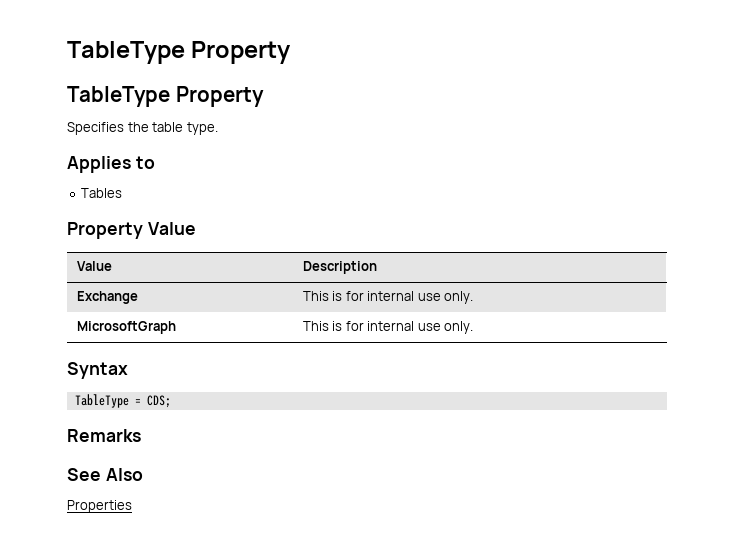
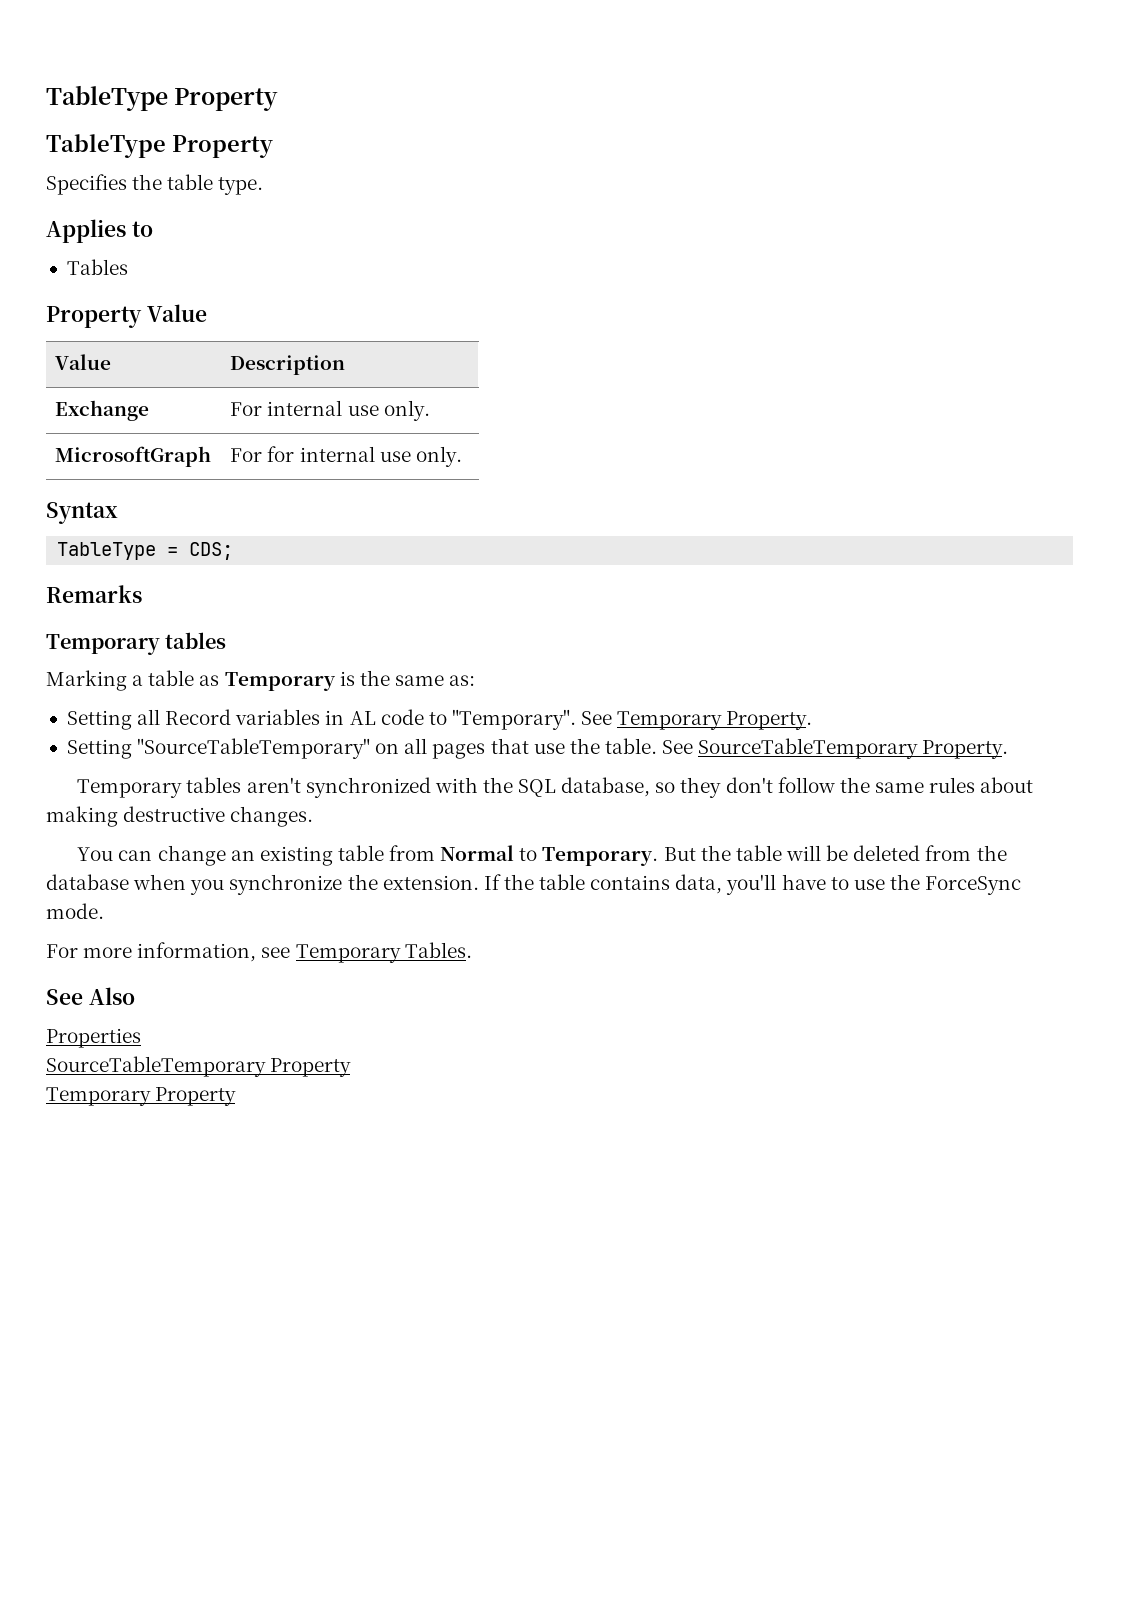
- Exchange | This is for internal use only.
+ Exchange | For internal use only.
- MicrosoftGraph | This is for internal use only.
+ MicrosoftGraph | For for internal use only.
  Remarks
+ Temporary tables
+ Marking a table as Temporary is the same as:
+ Setting all Record variables in AL code to "Temporary". See Temporary Property.
+ Setting "SourceTableTemporary" on all pages that use the table. See SourceTableTemporary Property.
+ Temporary tables aren't synchronized with the SQL database, so they don't follow the same rules about making destructive changes.
+ You can change an existing table from Normal to Temporary. But the table will be deleted from the database when you synchronize the extension. If the table contains data, you'll have to use the ForceSync mode.
+ For more information, see Temporary Tables.
+ SourceTableTemporary Property
+ Temporary Property

